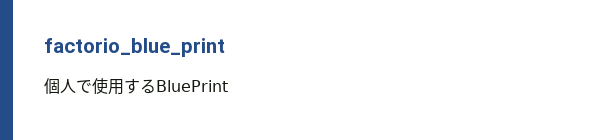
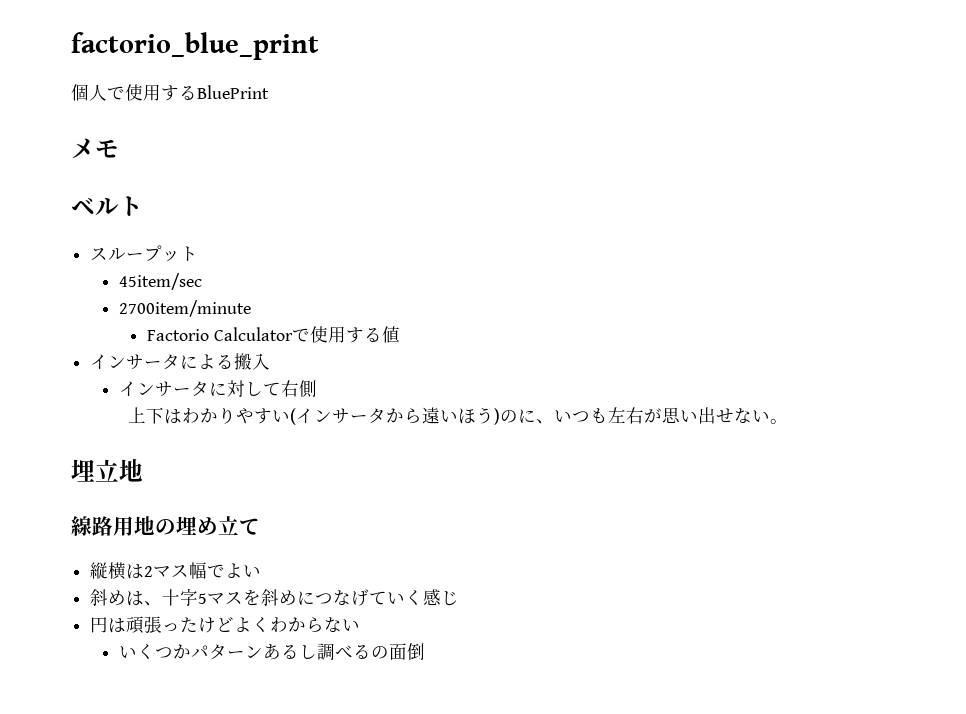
+ メモ
+ ベルト
+ スループット
+ 45item/sec
+ 2700item/minute
+ Factorio Calculatorで使用する値
+ インサータによる搬入
+ インサータに対して右側
+ 上下はわかりやすい(インサータから遠いほう)のに、いつも左右が思い出せない。
+ 埋立地
+ 線路用地の埋め立て
+ 縦横は2マス幅でよい
+ 斜めは、十字5マスを斜めにつなげていく感じ
+ 円は頑張ったけどよくわからない
+ いくつかパターンあるし調べるの面倒

